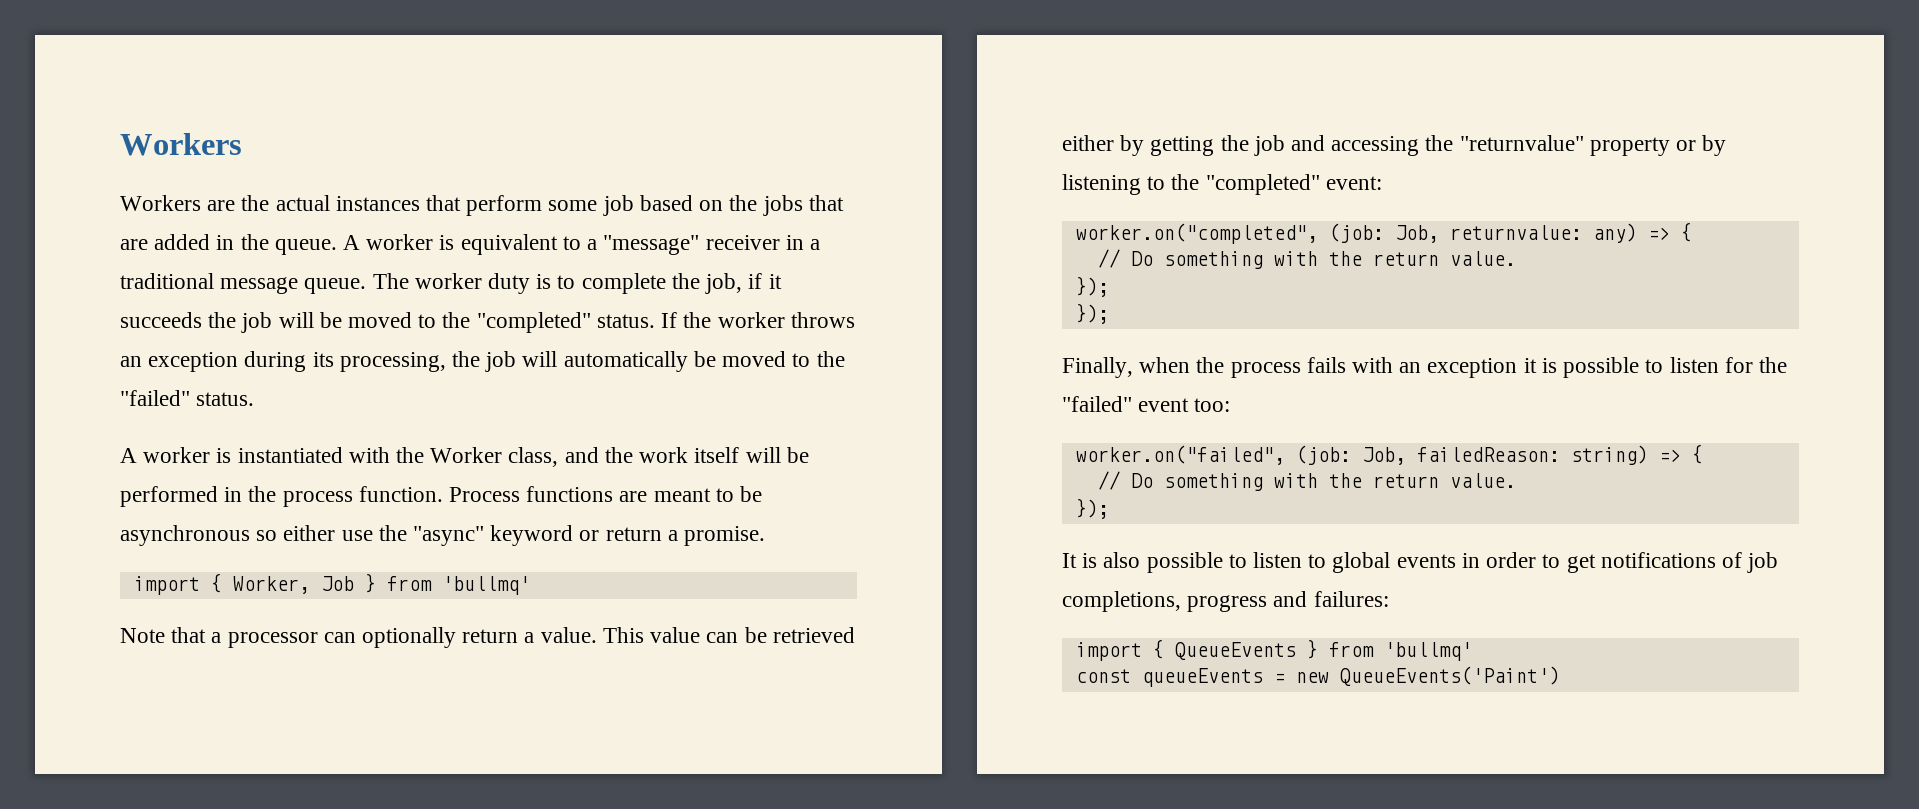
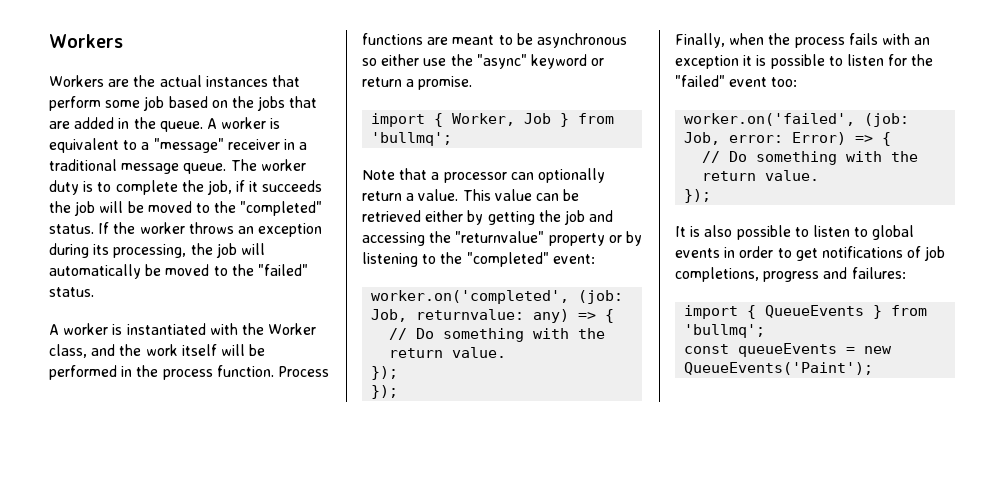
- import { Worker, Job } from 'bullmq'
+ import { Worker, Job } from 'bullmq';
- worker.on("completed", (job: Job, returnvalue: any) => {
+ worker.on('completed', (job: Job, returnvalue: any) => {
- worker.on("failed", (job: Job, failedReason: string) => {
+ worker.on('failed', (job: Job, error: Error) => {
- import { QueueEvents } from 'bullmq'
+ import { QueueEvents } from 'bullmq';
- const queueEvents = new QueueEvents('Paint')
+ const queueEvents = new QueueEvents('Paint');

